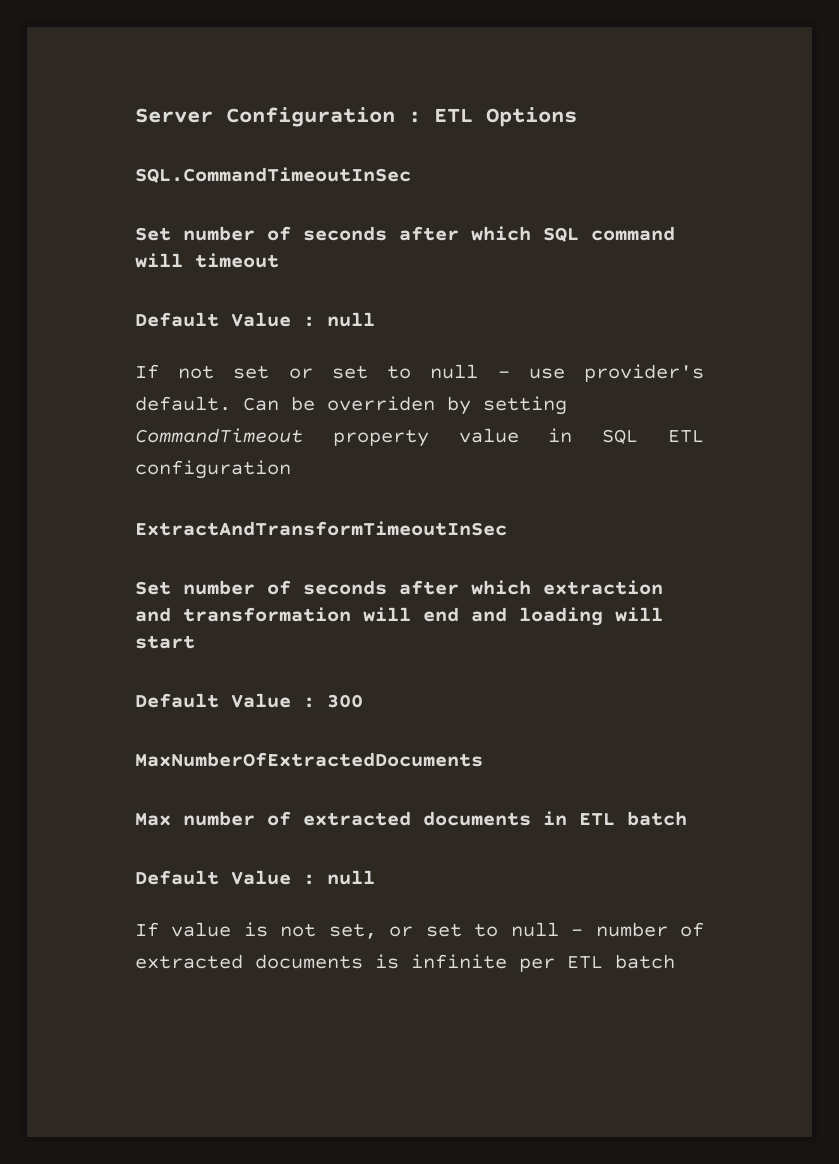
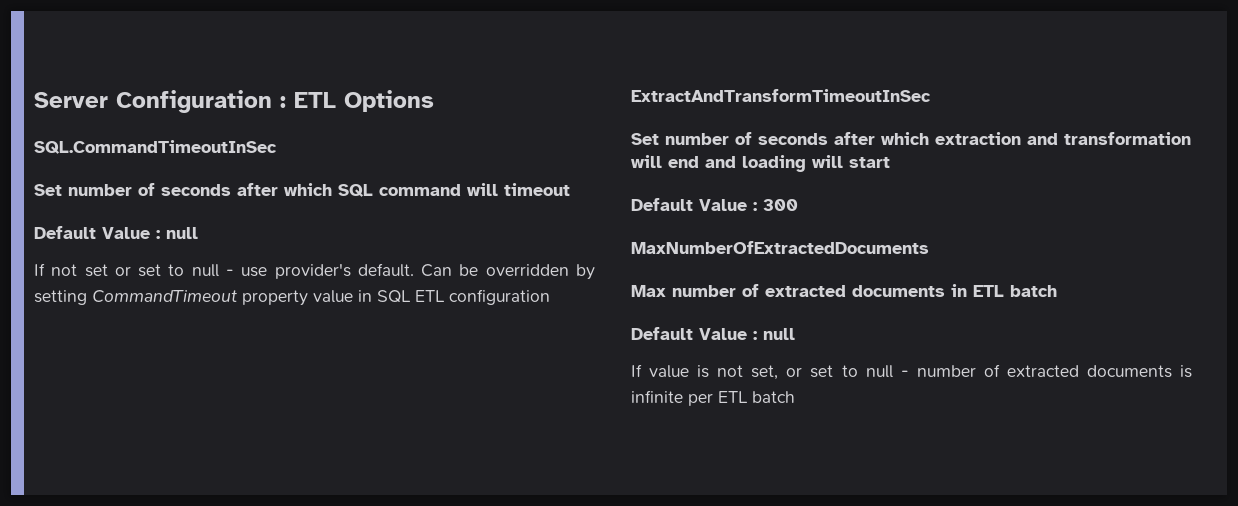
- Can be overriden by setting CommandTimeout property value in SQL ETL configuration
+ Can be overridden by setting CommandTimeout property value in SQL ETL configuration

